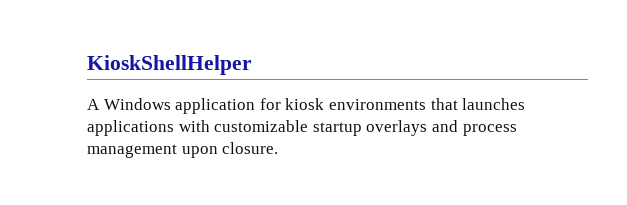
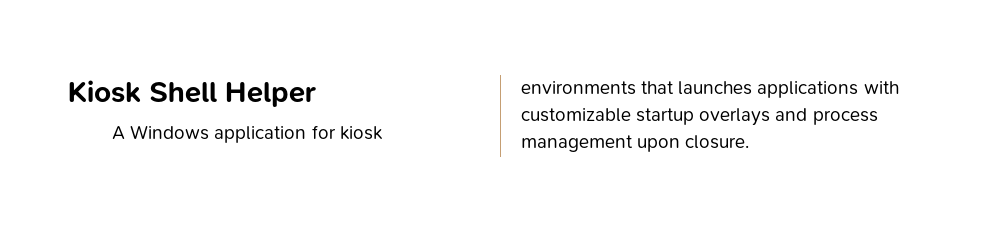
- KioskShellHelper
+ Kiosk Shell Helper

